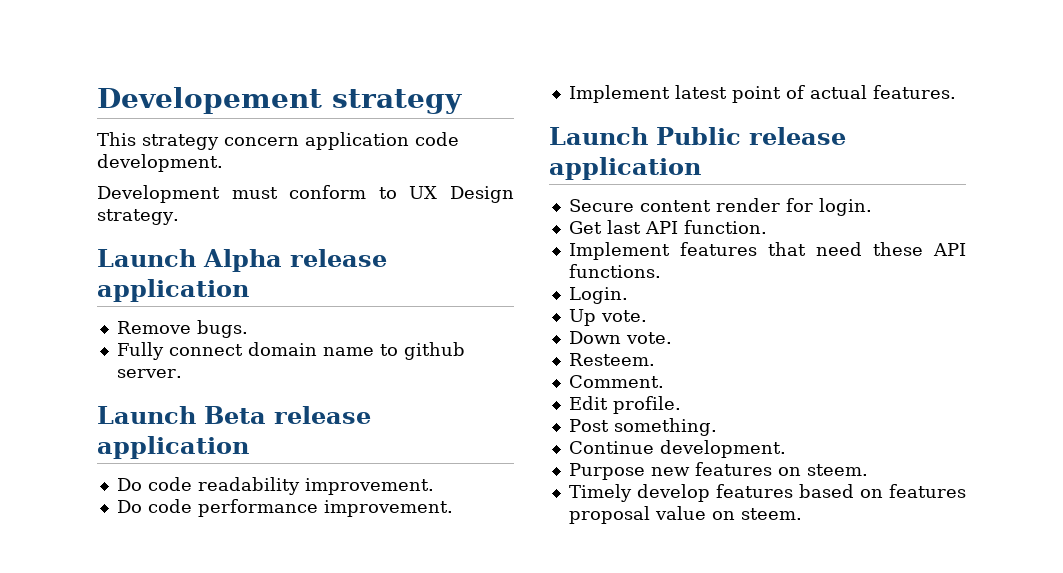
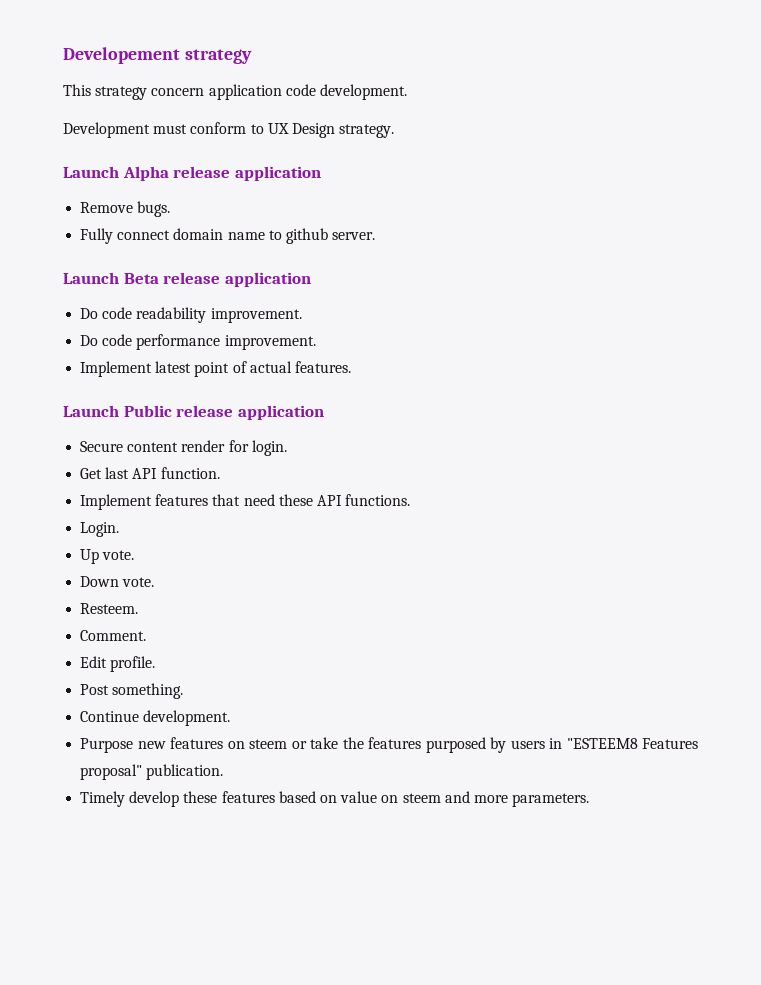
- Purpose new features on steem.
+ Purpose new features on steem or take the features purposed by users in "ESTEEM8 Features proposal" publication.
- Timely develop features based on features proposal value on steem.
+ Timely develop these features based on value on steem and more parameters.

